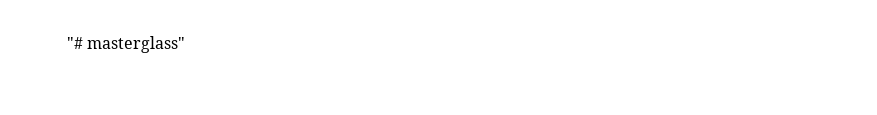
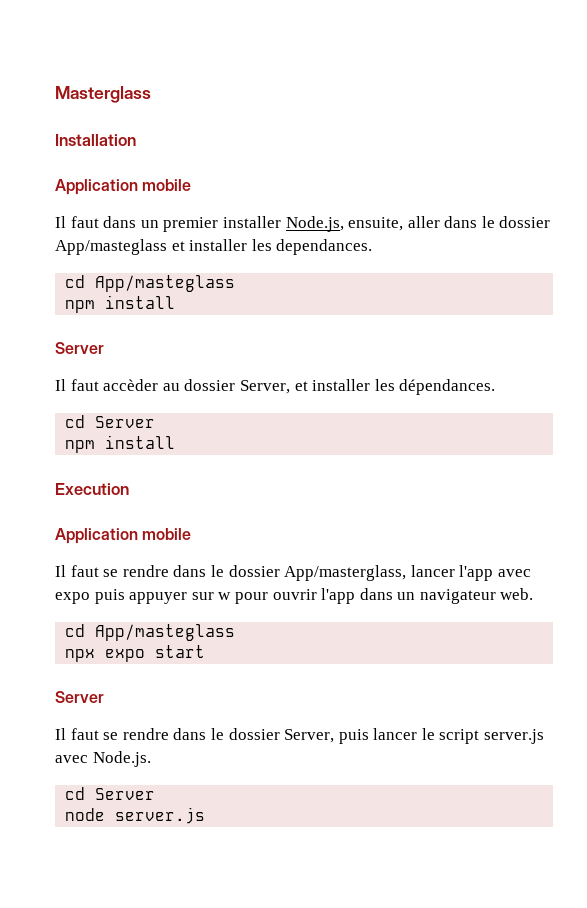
- "# masterglass"
+ Masterglass
+ Installation
+ Application mobile
+ Il faut dans un premier installer Node.js, ensuite, aller dans le dossier App/masteglass et installer les dependances.
+ cd App/masteglass
+ npm install
+ Server
+ Il faut accèder au dossier Server, et installer les dépendances.
+ cd Server
+ npm install
+ Execution
+ Application mobile
+ Il faut se rendre dans le dossier App/masterglass, lancer l'app avec expo puis appuyer sur w pour ouvrir l'app dans un navigateur web.
+ cd App/masteglass
+ npx expo start
+ Server
+ Il faut se rendre dans le dossier Server, puis lancer le script server.js avec Node.js.
+ cd Server
+ node server.js

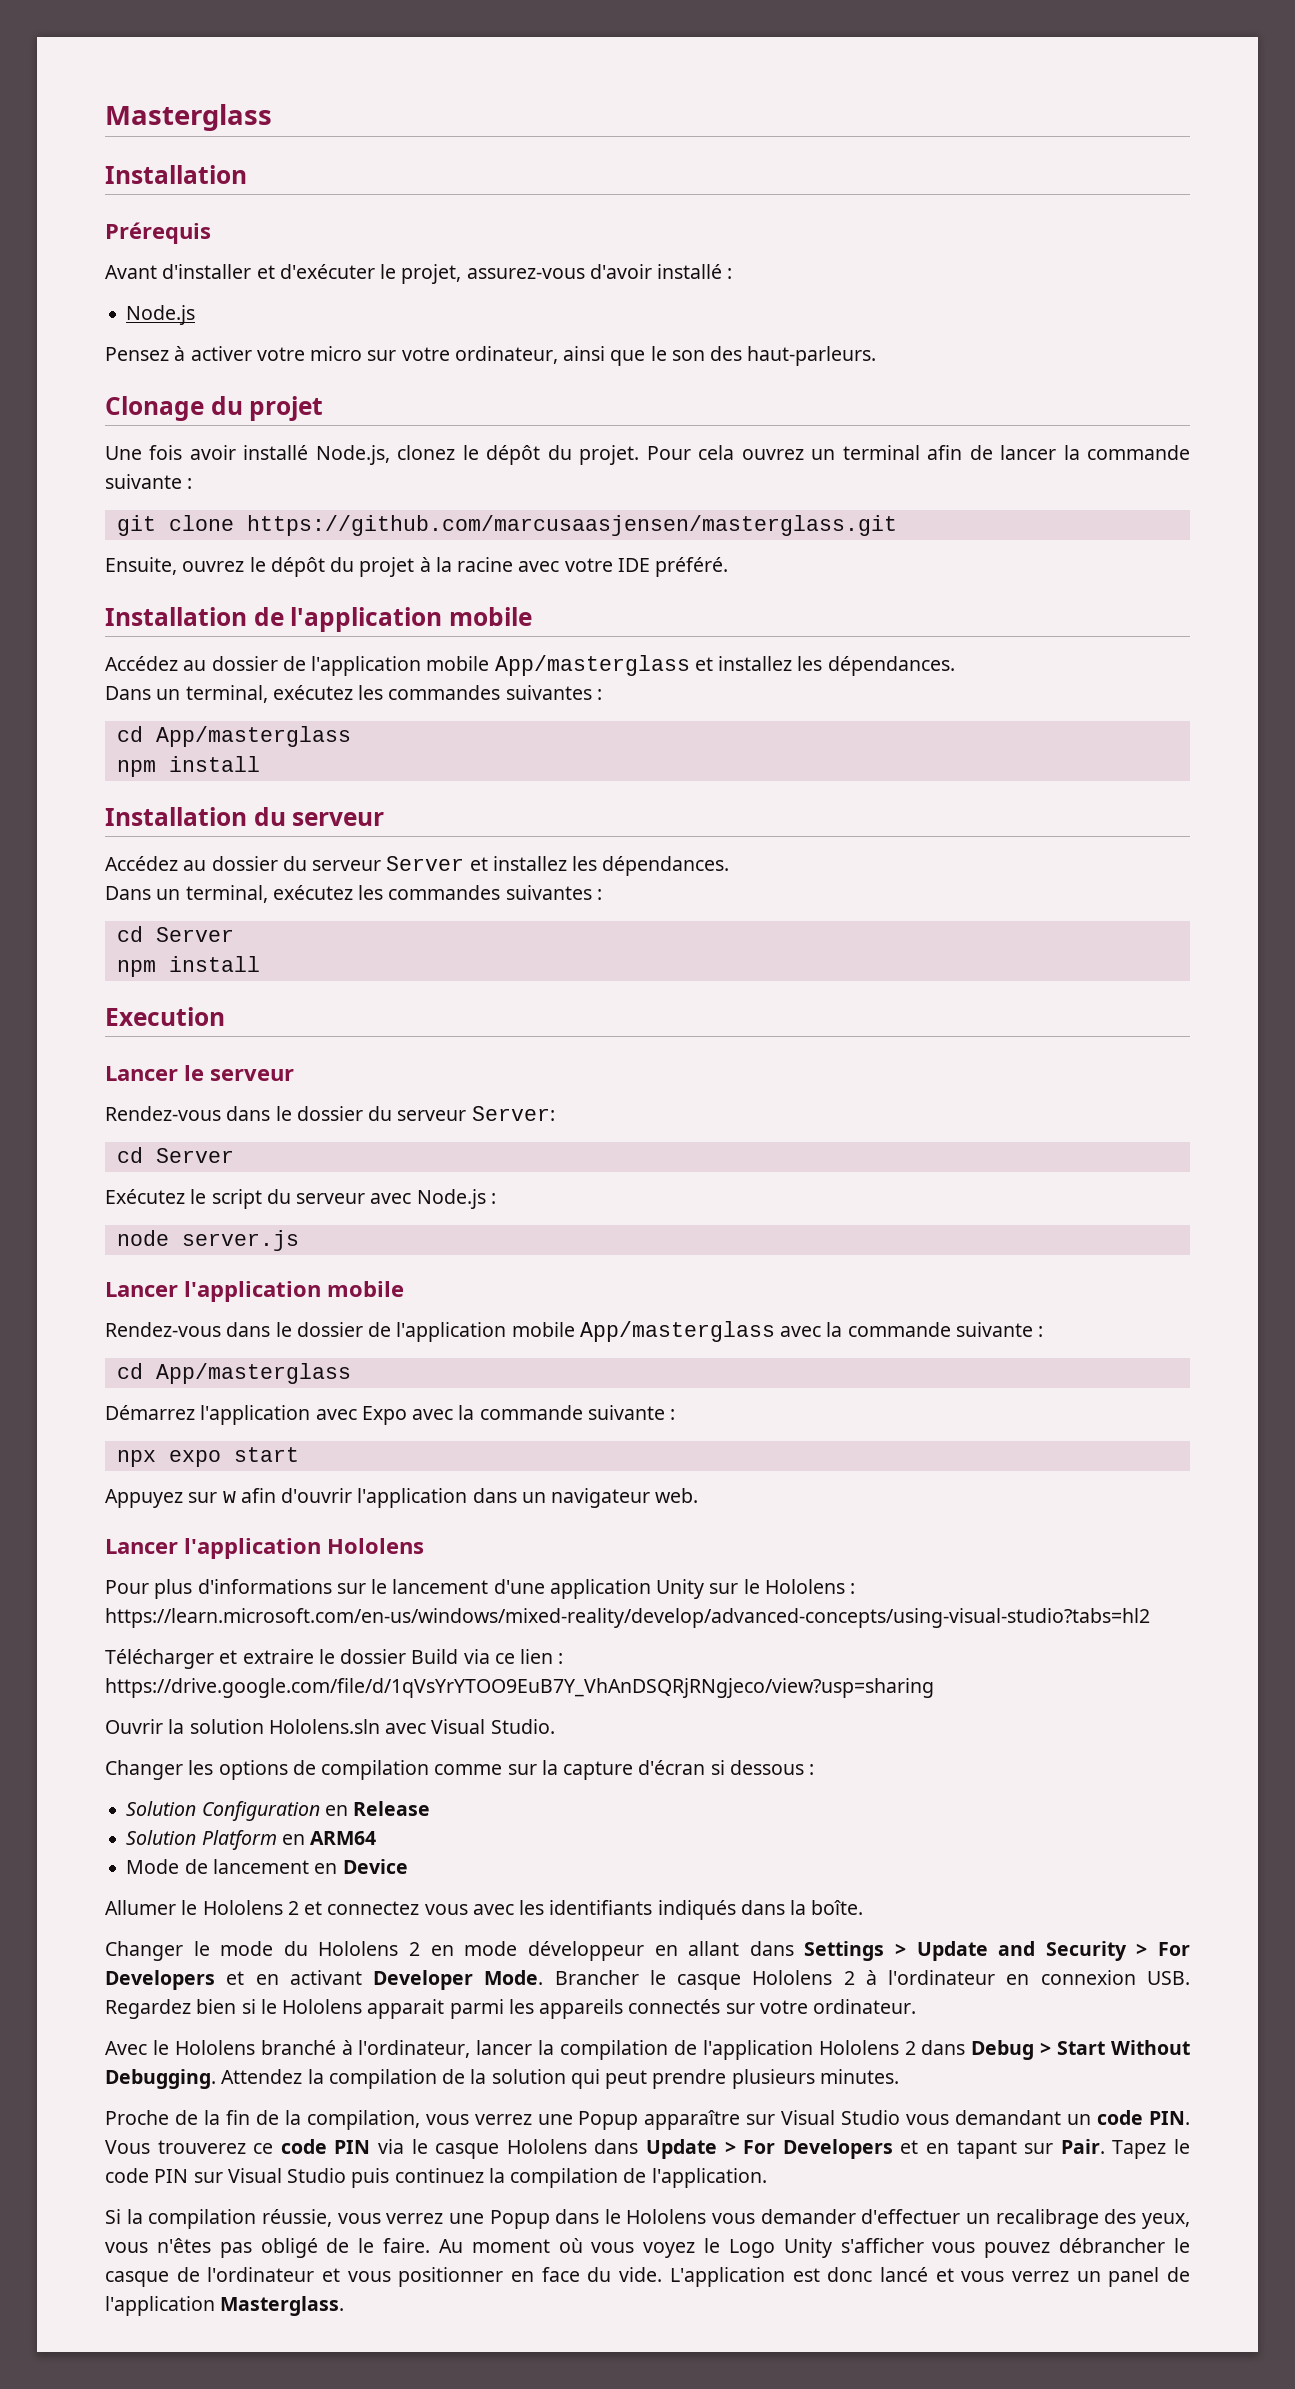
  Masterglass
  Installation
- Application mobile
- Il faut dans un premier installer Node.js, ensuite, aller dans le dossier App/masteglass et installer les dependances.
- cd App/masteglass
+ Prérequis
+ Avant d'installer et d'exécuter le projet, assurez-vous d'avoir installé :
+ Node.js
+ Pensez à activer votre micro sur votre ordinateur, ainsi que le son des haut-parleurs.
+ Clonage du projet
+ Une fois avoir installé Node.js, clonez le dépôt du projet. Pour cela ouvrez un terminal afin de lancer la commande suivante :
+ git clone https://github.com/marcusaasjensen/masterglass.git
+ Ensuite, ouvrez le dépôt du projet à la racine avec votre IDE préféré.
+ Installation de l'application mobile
+ Accédez au dossier de l'application mobile App/masterglass et installez les dépendances.
+ Dans un terminal, exécutez les commandes suivantes :
+ cd App/masterglass
  npm install
- Server
- Il faut accèder au dossier Server, et installer les dépendances.
+ Installation du serveur
+ Accédez au dossier du serveur Server et installez les dépendances.
+ Dans un terminal, exécutez les commandes suivantes :
  Execution
- Application mobile
- Il faut se rendre dans le dossier App/masterglass, lancer l'app avec expo puis appuyer sur w pour ouvrir l'app dans un navigateur web.
- cd App/masteglass
+ Lancer le serveur
+ Rendez-vous dans le dossier du serveur Server:
+ cd Server
+ Exécutez le script du serveur avec Node.js :
+ node server.js
+ Lancer l'application mobile
+ Rendez-vous dans le dossier de l'application mobile App/masterglass avec la commande suivante :
+ cd App/masterglass
+ Démarrez l'application avec Expo avec la commande suivante :
  npx expo start
- Server
- Il faut se rendre dans le dossier Server, puis lancer le script server.js avec Node.js.
- cd Server
- node server.js
+ Appuyez sur w afin d'ouvrir l'application dans un navigateur web.
+ Lancer l'application Hololens
+ Pour plus d'informations sur le lancement d'une application Unity sur le Hololens : https://learn.microsoft.com/en-us/windows/mixed-reality/develop/advanced-concepts/using-visual-studio?tabs=hl2
+ Télécharger et extraire le dossier Build via ce lien : https://drive.google.com/file/d/1qVsYrYTOO9EuB7Y_VhAnDSQRjRNgjeco/view?usp=sharing
+ Ouvrir la solution Hololens.sln avec Visual Studio.
+ Changer les options de compilation comme sur la capture d'écran si dessous :
+ Solution Configuration en Release
+ Solution Platform en ARM64
+ Mode de lancement en Device
+ Allumer le Hololens 2 et connectez vous avec les identifiants indiqués dans la boîte.
+ Changer le mode du Hololens 2 en mode développeur en allant dans Settings > Update and Security > For Developers et en activant Developer Mode. Brancher le casque Hololens 2 à l'ordinateur en connexion USB. Regardez bien si le Hololens apparait parmi les appareils connectés sur votre ordinateur.
+ Avec le Hololens branché à l'ordinateur, lancer la compilation de l'application Hololens 2 dans Debug > Start Without Debugging. Attendez la compilation de la solution qui peut prendre plusieurs minutes.
+ Proche de la fin de la compilation, vous verrez une Popup apparaître sur Visual Studio vous demandant un code PIN. Vous trouverez ce code PIN via le casque Hololens dans Update > For Developers et en tapant sur Pair. Tapez le code PIN sur Visual Studio puis continuez la compilation de l'application.
+ Si la compilation réussie, vous verrez une Popup dans le Hololens vous demander d'effectuer un recalibrage des yeux, vous n'êtes pas obligé de le faire. Au moment où vous voyez le Logo Unity s'afficher vous pouvez débrancher le casque de l'ordinateur et vous positionner en face du vide. L'application est donc lancé et vous verrez un panel de l'application Masterglass.

